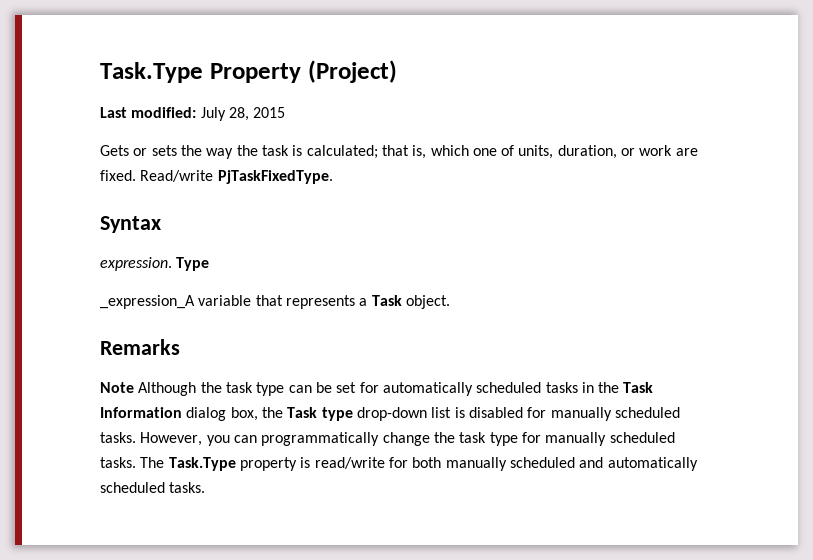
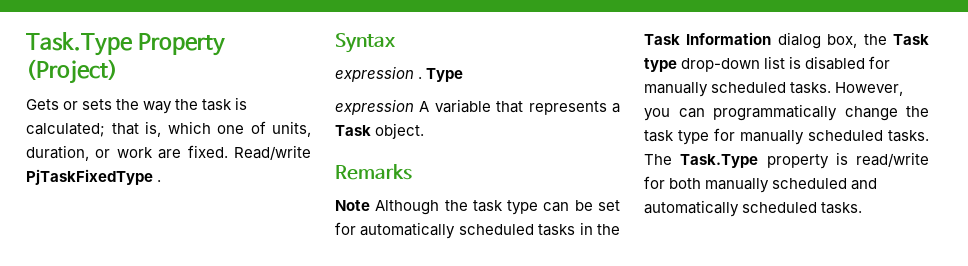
- Last modified: July 28, 2015
- Read/write PjTaskFixedType.
+ Read/write PjTaskFixedType .
- expression.
+ expression .
- _expression_A variable that represents a Task object.
+ expression A variable that represents a Task object.

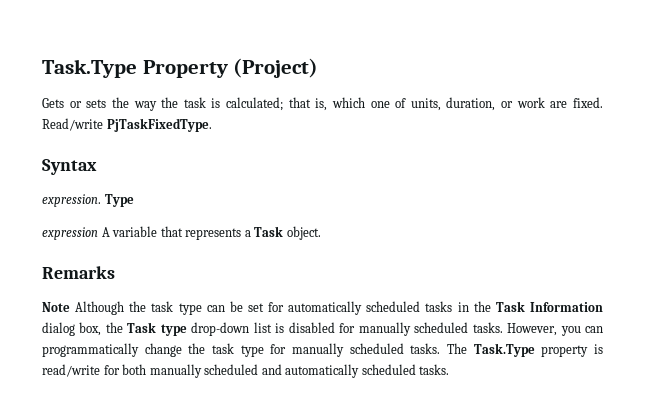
- Read/write PjTaskFixedType .
+ Read/write PjTaskFixedType.
- expression .
+ expression.

